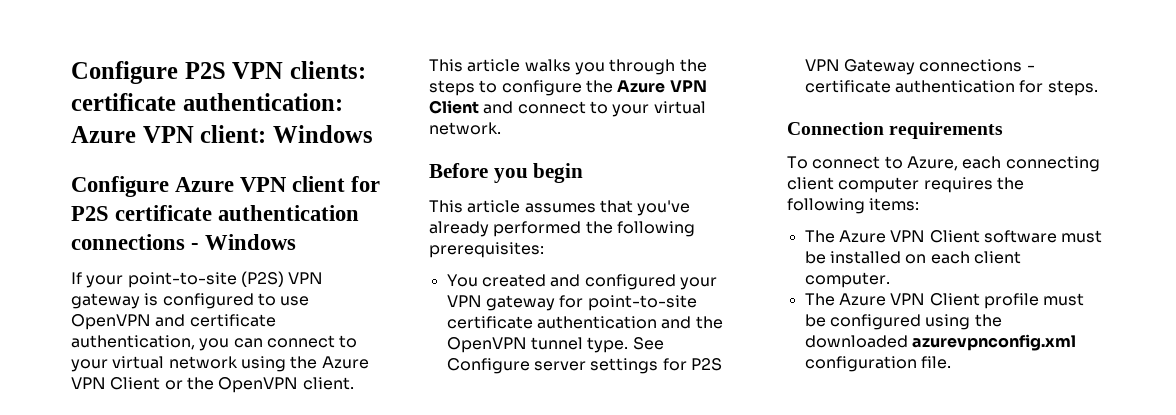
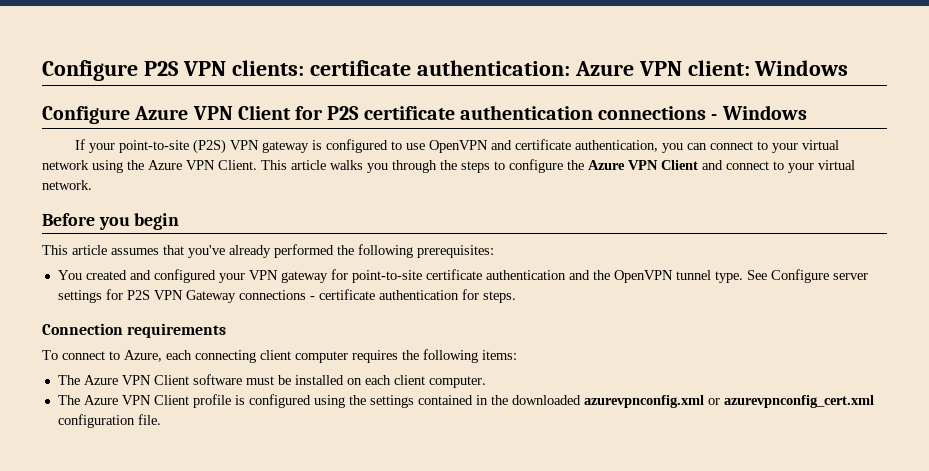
- Configure Azure VPN client for P2S certificate authentication connections - Windows
+ Configure Azure VPN Client for P2S certificate authentication connections - Windows
- If your point-to-site (P2S) VPN gateway is configured to use OpenVPN and certificate authentication, you can connect to your virtual network using the Azure VPN Client or the OpenVPN client.
+ If your point-to-site (P2S) VPN gateway is configured to use OpenVPN and certificate authentication, you can connect to your virtual network using the Azure VPN Client.
- The Azure VPN Client profile must be configured using the downloaded azurevpnconfig.xml configuration file.
+ The Azure VPN Client profile is configured using the settings contained in the downloaded azurevpnconfig.xml or azurevpnconfig_cert.xml configuration file.

